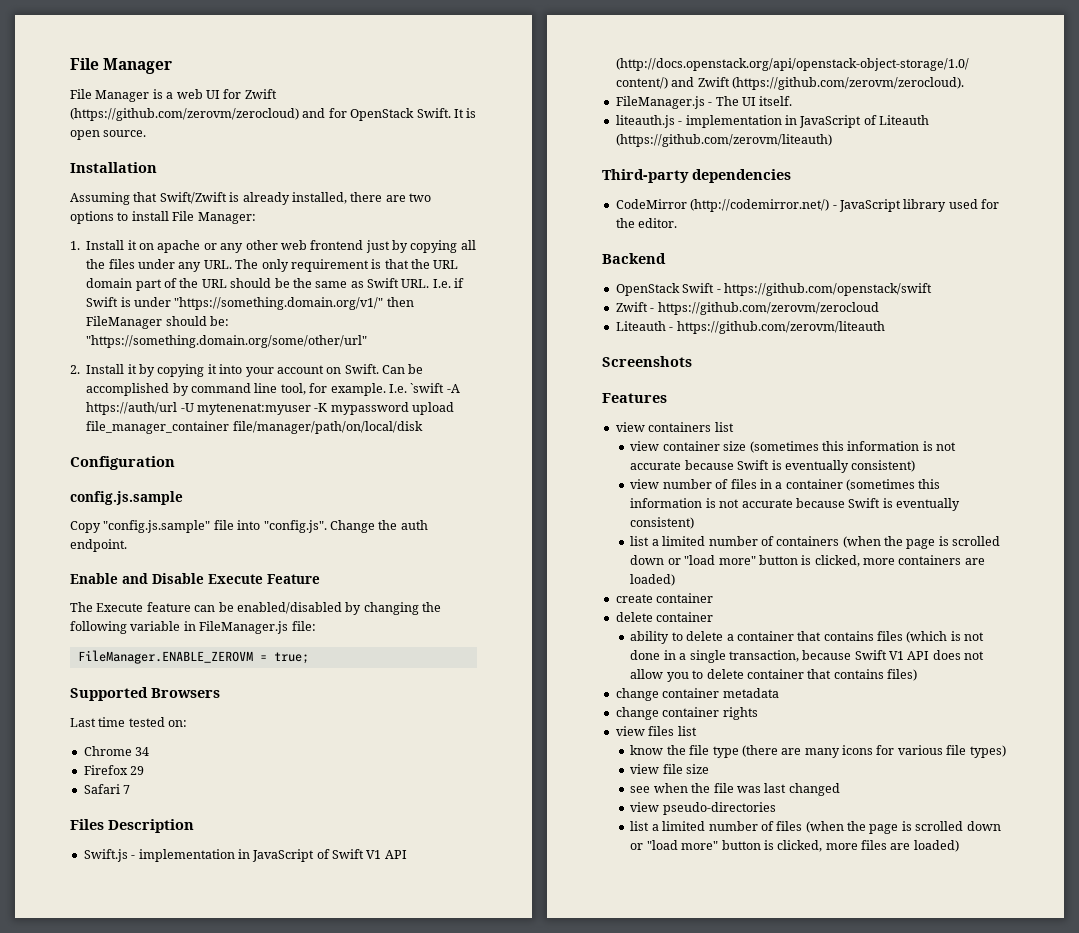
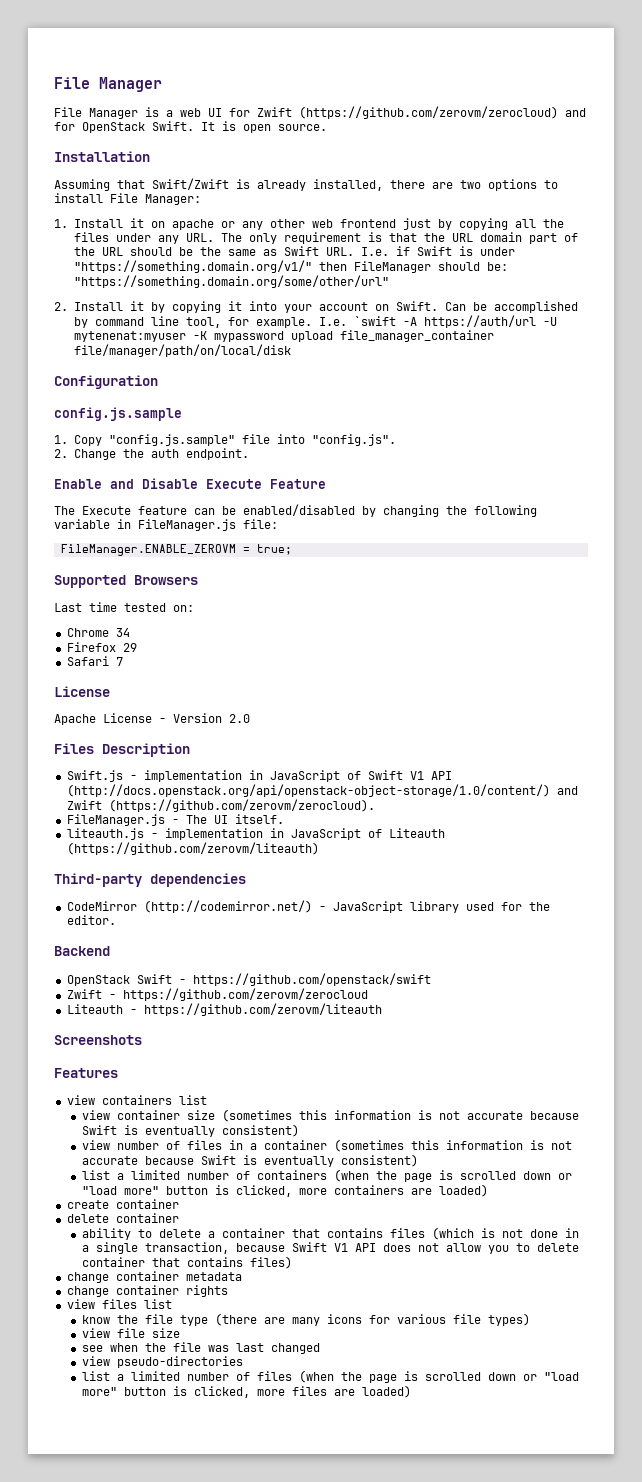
- Copy "config.js.sample" file into "config.js". Change the auth endpoint.
+ 1. Copy "config.js.sample" file into "config.js".
+ 2. Change the auth endpoint.
  Safari 7
+ License
+ Apache License - Version 2.0

